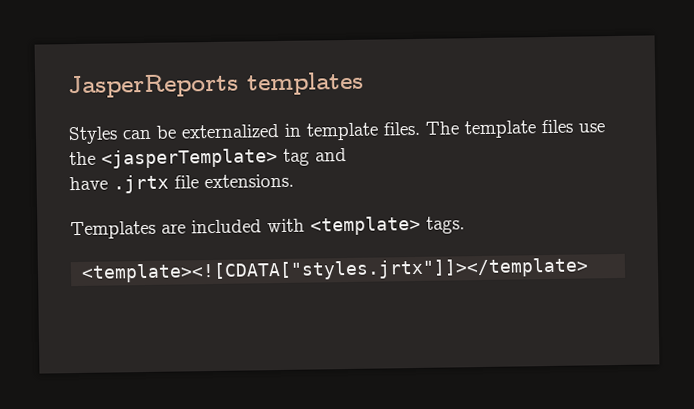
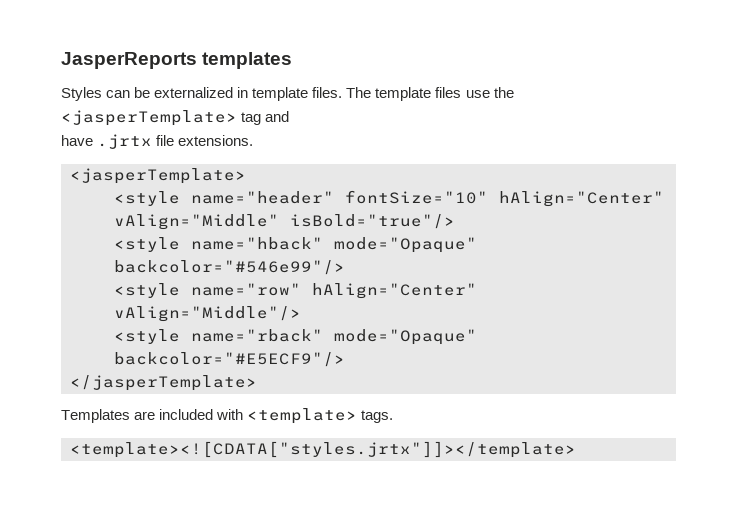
  have .jrtx file extensions.
+ <jasperTemplate>
+ <style name="header" fontSize="10" hAlign="Center" vAlign="Middle" isBold="true"/>
+ <style name="hback" mode="Opaque" backcolor="#546e99"/>
+ <style name="row" hAlign="Center" vAlign="Middle"/>
+ <style name="rback" mode="Opaque" backcolor="#E5ECF9"/>
+ </jasperTemplate>

